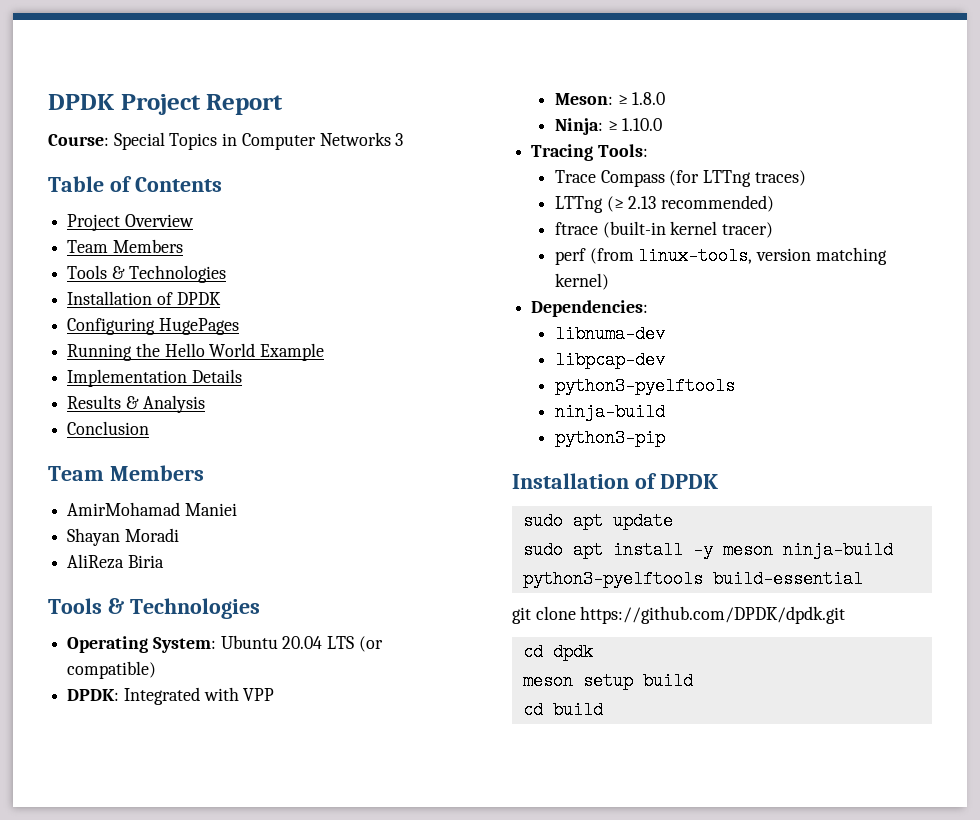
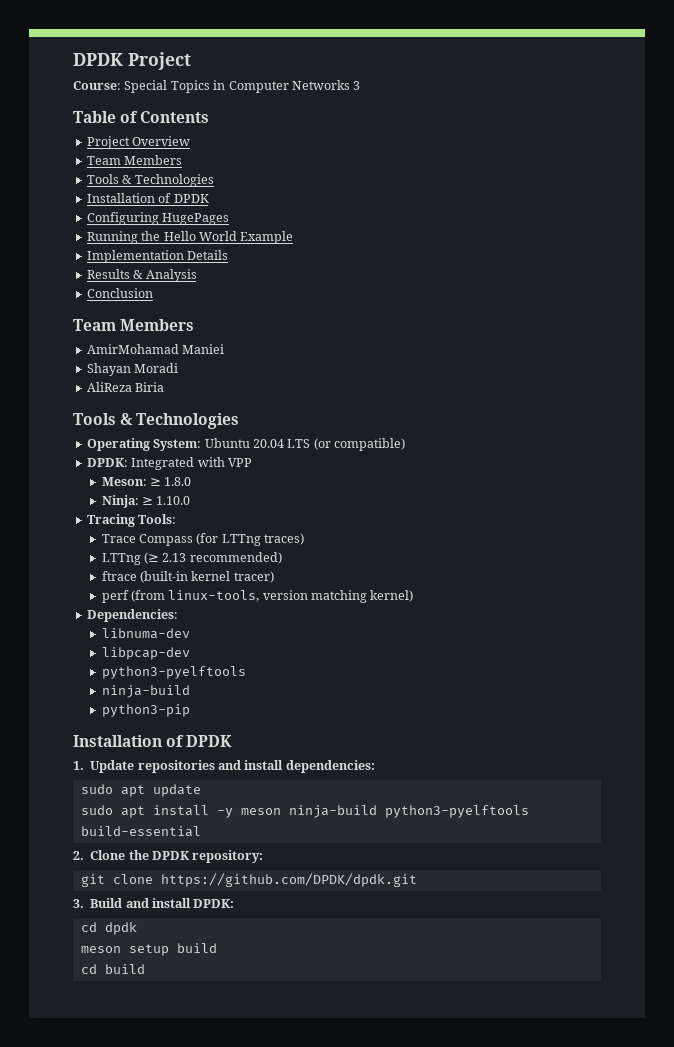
- DPDK Project Report
+ DPDK Project
+ 1. Update repositories and install dependencies:
+ 2. Clone the DPDK repository:
  git clone https://github.com/DPDK/dpdk.git
+ 3. Build and install DPDK:

